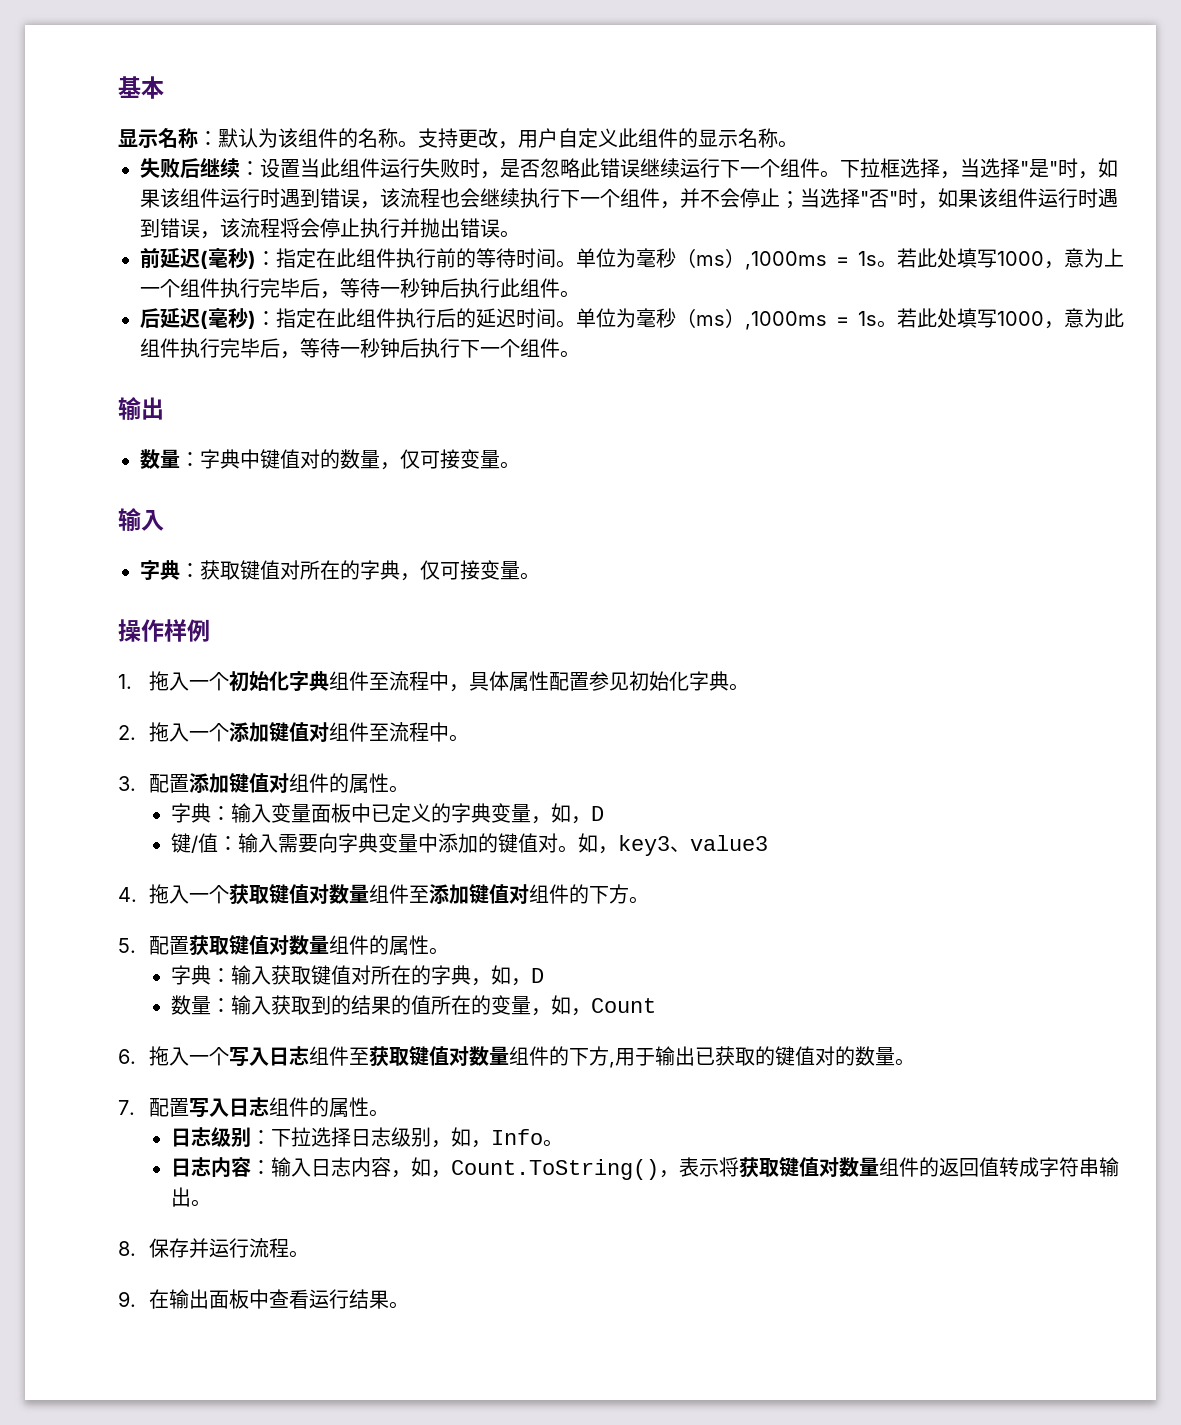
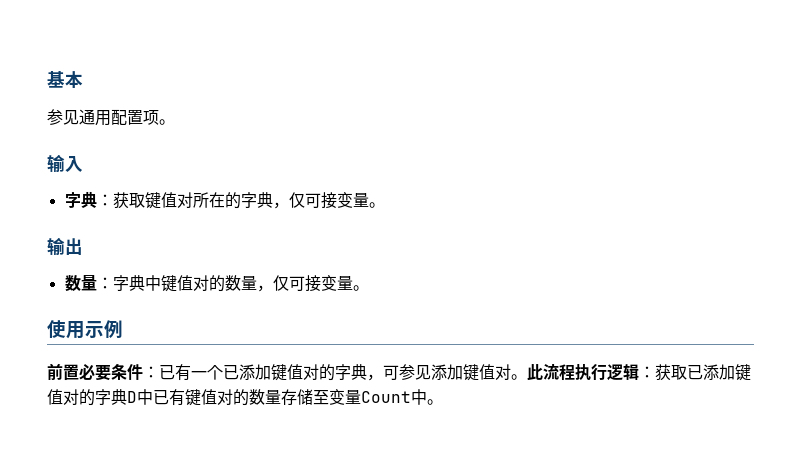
- 显示名称：默认为该组件的名称。支持更改，用户自定义此组件的显示名称。
- 失败后继续：设置当此组件运行失败时，是否忽略此错误继续运行下一个组件。下拉框选择，当选择"是"时，如果该组件运行时遇到错误，该流程也会继续执行下一个组件，并不会停止；当选择"否"时，如果该组件运行时遇到错误，该流程将会停止执行并抛出错误。
- 前延迟(毫秒)：指定在此组件执行前的等待时间。单位为毫秒（ms）,1000ms = 1s。若此处填写1000，意为上一个组件执行完毕后，等待一秒钟后执行此组件。
- 后延迟(毫秒)：指定在此组件执行后的延迟时间。单位为毫秒（ms）,1000ms = 1s。若此处填写1000，意为此组件执行完毕后，等待一秒钟后执行下一个组件。
- 输出
- 数量：字典中键值对的数量，仅可接变量。
+ 参见通用配置项。
- 操作样例
- 1.拖入一个初始化字典组件至流程中，具体属性配置参见初始化字典。
- 2.拖入一个添加键值对组件至流程中。
- 3.配置添加键值对组件的属性。
- 字典：输入变量面板中已定义的字典变量，如，D
- 键/值：输入需要向字典变量中添加的键值对。如，key3、value3
- 4.拖入一个获取键值对数量组件至添加键值对组件的下方。
- 5.配置获取键值对数量组件的属性。
- 字典：输入获取键值对所在的字典，如，D
- 数量：输入获取到的结果的值所在的变量，如，Count
- 6.拖入一个写入日志组件至获取键值对数量组件的下方,用于输出已获取的键值对的数量。
- 7.配置写入日志组件的属性。
- 日志级别：下拉选择日志级别，如，Info。
- 日志内容：输入日志内容，如，Count.ToString()，表示将获取键值对数量组件的返回值转成字符串输出。
- 8.保存并运行流程。
- 9.在输出面板中查看运行结果。
+ 输出
+ 数量：字典中键值对的数量，仅可接变量。
+ 使用示例
+ 前置必要条件：已有一个已添加键值对的字典，可参见添加键值对。此流程执行逻辑：获取已添加键值对的字典D中已有键值对的数量存储至变量Count中。

